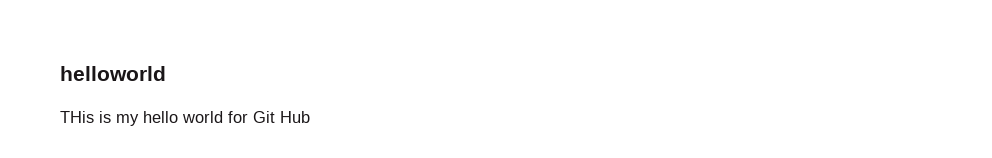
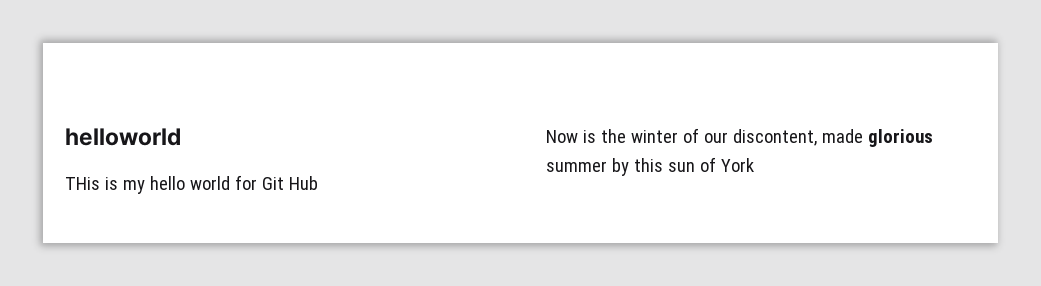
+ Now is the winter of our discontent, made glorious summer by this sun of York

